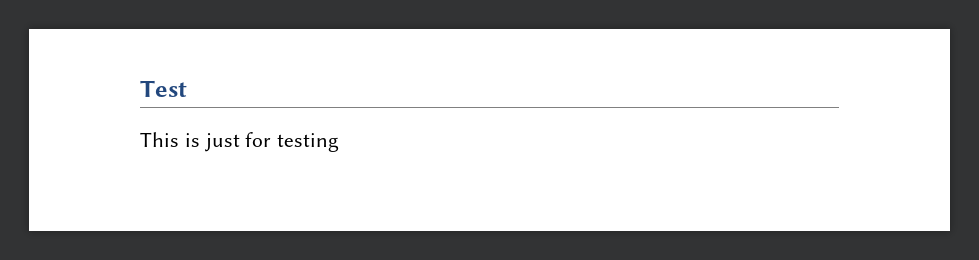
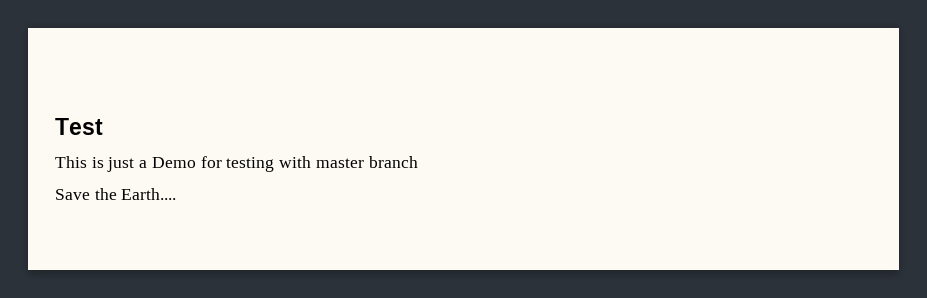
- This is just for testing
+ This is just a Demo for testing with master branch
+ Save the Earth....

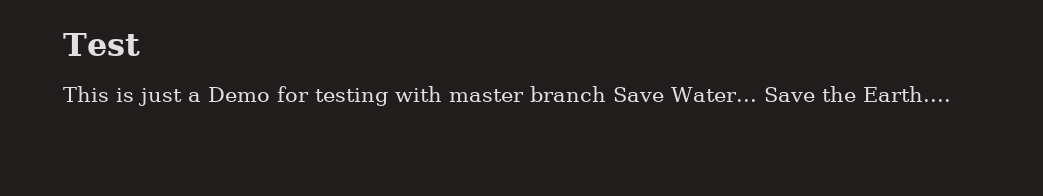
- This is just a Demo for testing with master branch
- Save the Earth....
+ This is just a Demo for testing with master branch Save Water... Save the Earth....

